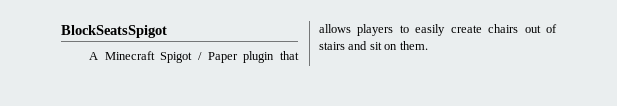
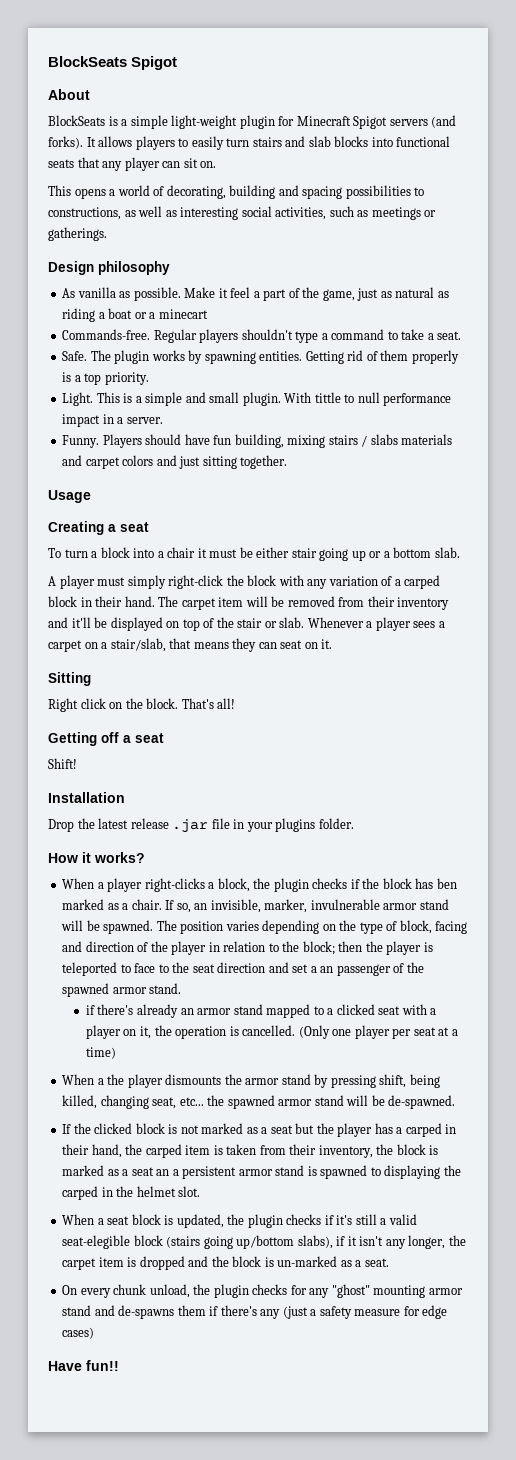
- BlockSeatsSpigot
- A Minecraft Spigot / Paper plugin that allows players to easily create chairs out of stairs and sit on them.
+ BlockSeats Spigot
+ About
+ BlockSeats is a simple light-weight plugin for Minecraft Spigot servers (and forks). It allows players to easily turn stairs and slab blocks into functional seats that any player can sit on.
+ This opens a world of decorating, building and spacing possibilities to constructions, as well as interesting social activities, such as meetings or gatherings.
+ Design philosophy
+ As vanilla as possible. Make it feel a part of the game, just as natural as riding a boat or a minecart
+ Commands-free. Regular players shouldn't type a command to take a seat.
+ Safe. The plugin works by spawning entities. Getting rid of them properly is a top priority.
+ Light. This is a simple and small plugin. With tittle to null performance impact in a server.
+ Funny. Players should have fun building, mixing stairs / slabs materials and carpet colors and just sitting together.
+ Usage
+ Creating a seat
+ To turn a block into a chair it must be either stair going up or a bottom slab.
+ A player must simply right-click the block with any variation of a carped block in their hand. The carpet item will be removed from their inventory and it'll be displayed on top of the stair or slab. Whenever a player sees a carpet on a stair/slab, that means they can seat on it.
+ Sitting
+ Right click on the block. That's all!
+ Getting off a seat
+ Shift!
+ Installation
+ Drop the latest release .jar file in your plugins folder.
+ How it works?
+ When a player right-clicks a block, the plugin checks if the block has ben marked as a chair. If so, an invisible, marker, invulnerable armor stand will be spawned. The position varies depending on the type of block, facing and direction of the player in relation to the block; then the player is teleported to face to the seat direction and set a an passenger of the spawned armor stand.
+ if there's already an armor stand mapped to a clicked seat with a player on it, the operation is cancelled. (Only one player per seat at a time)
+ When a the player dismounts the armor stand by pressing shift, being killed, changing seat, etc... the spawned armor stand will be de-spawned.
+ If the clicked block is not marked as a seat but the player has a carped in their hand, the carped item is taken from their inventory, the block is marked as a seat an a persistent armor stand is spawned to displaying the carped in the helmet slot.
+ When a seat block is updated, the plugin checks if it's still a valid seat-elegible block (stairs going up/bottom slabs), if it isn't any longer, the carpet item is dropped and the block is un-marked as a seat.
+ On every chunk unload, the plugin checks for any "ghost" mounting armor stand and de-spawns them if there's any (just a safety measure for edge cases)
+ Have fun!!

